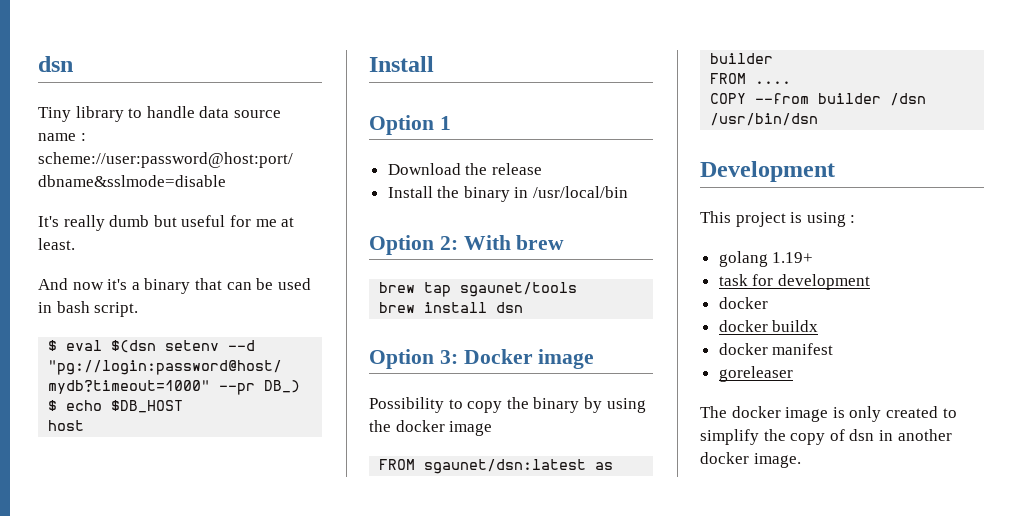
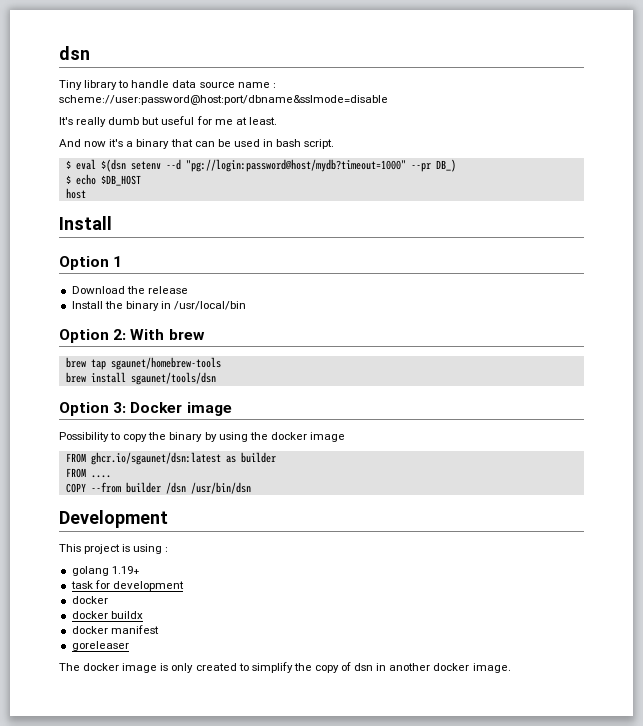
- brew tap sgaunet/tools
+ brew tap sgaunet/homebrew-tools
- brew install dsn
+ brew install sgaunet/tools/dsn
- FROM sgaunet/dsn:latest as builder
+ FROM ghcr.io/sgaunet/dsn:latest as builder

